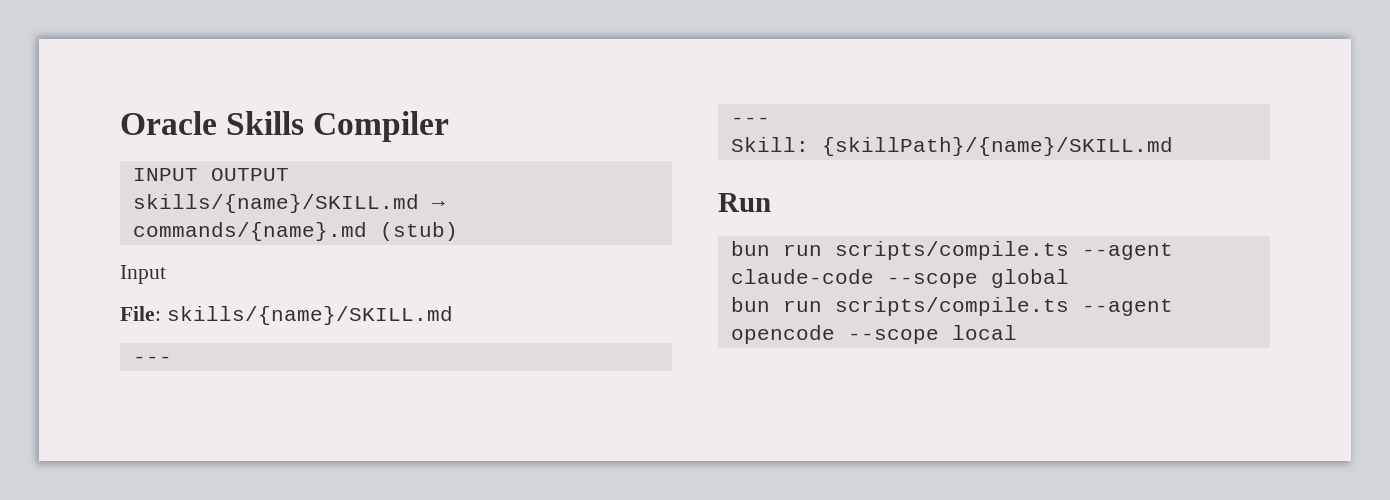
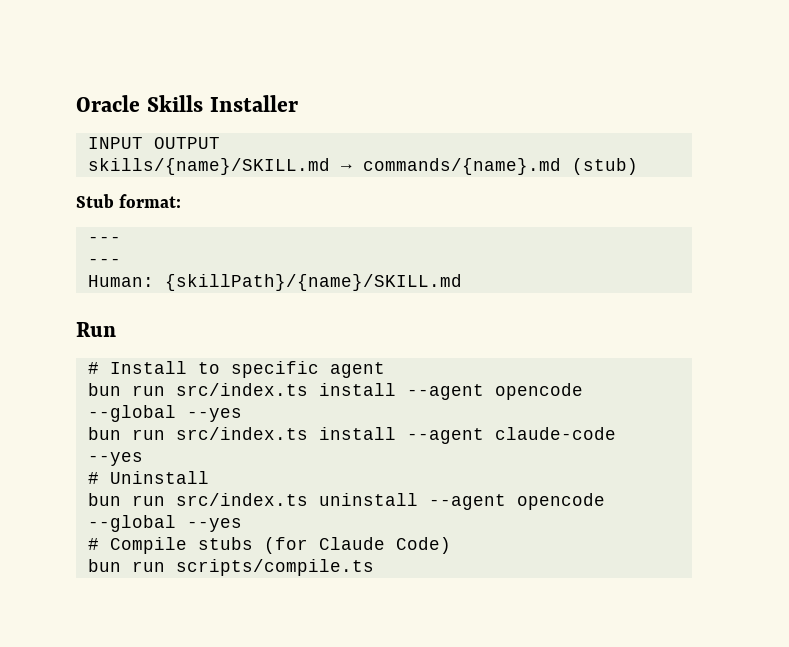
- Oracle Skills Compiler
+ Oracle Skills Installer
- Input
- File: skills/{name}/SKILL.md
+ Stub format:
- Skill: {skillPath}/{name}/SKILL.md
+ Human: {skillPath}/{name}/SKILL.md
- bun run scripts/compile.ts --agent claude-code --scope global
- bun run scripts/compile.ts --agent opencode --scope local
+ # Install to specific agent
+ bun run src/index.ts install --agent opencode --global --yes
+ bun run src/index.ts install --agent claude-code --yes
+ # Uninstall
+ bun run src/index.ts uninstall --agent opencode --global --yes
+ # Compile stubs (for Claude Code)
+ bun run scripts/compile.ts

